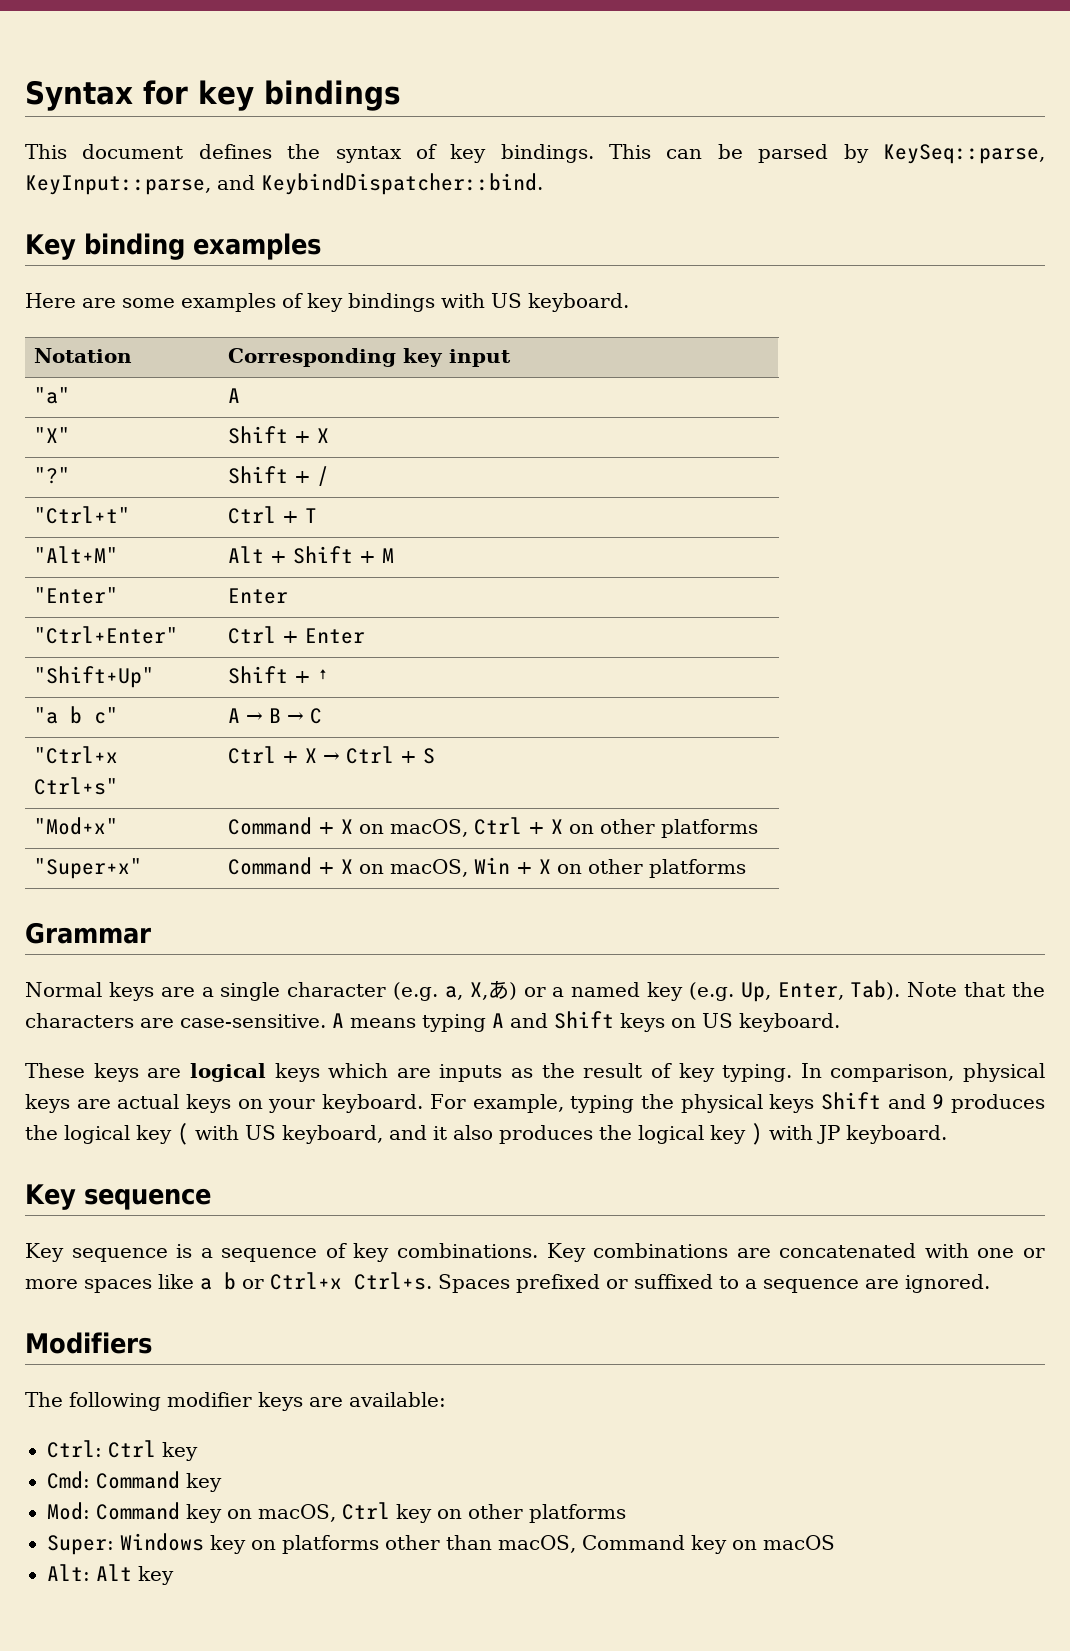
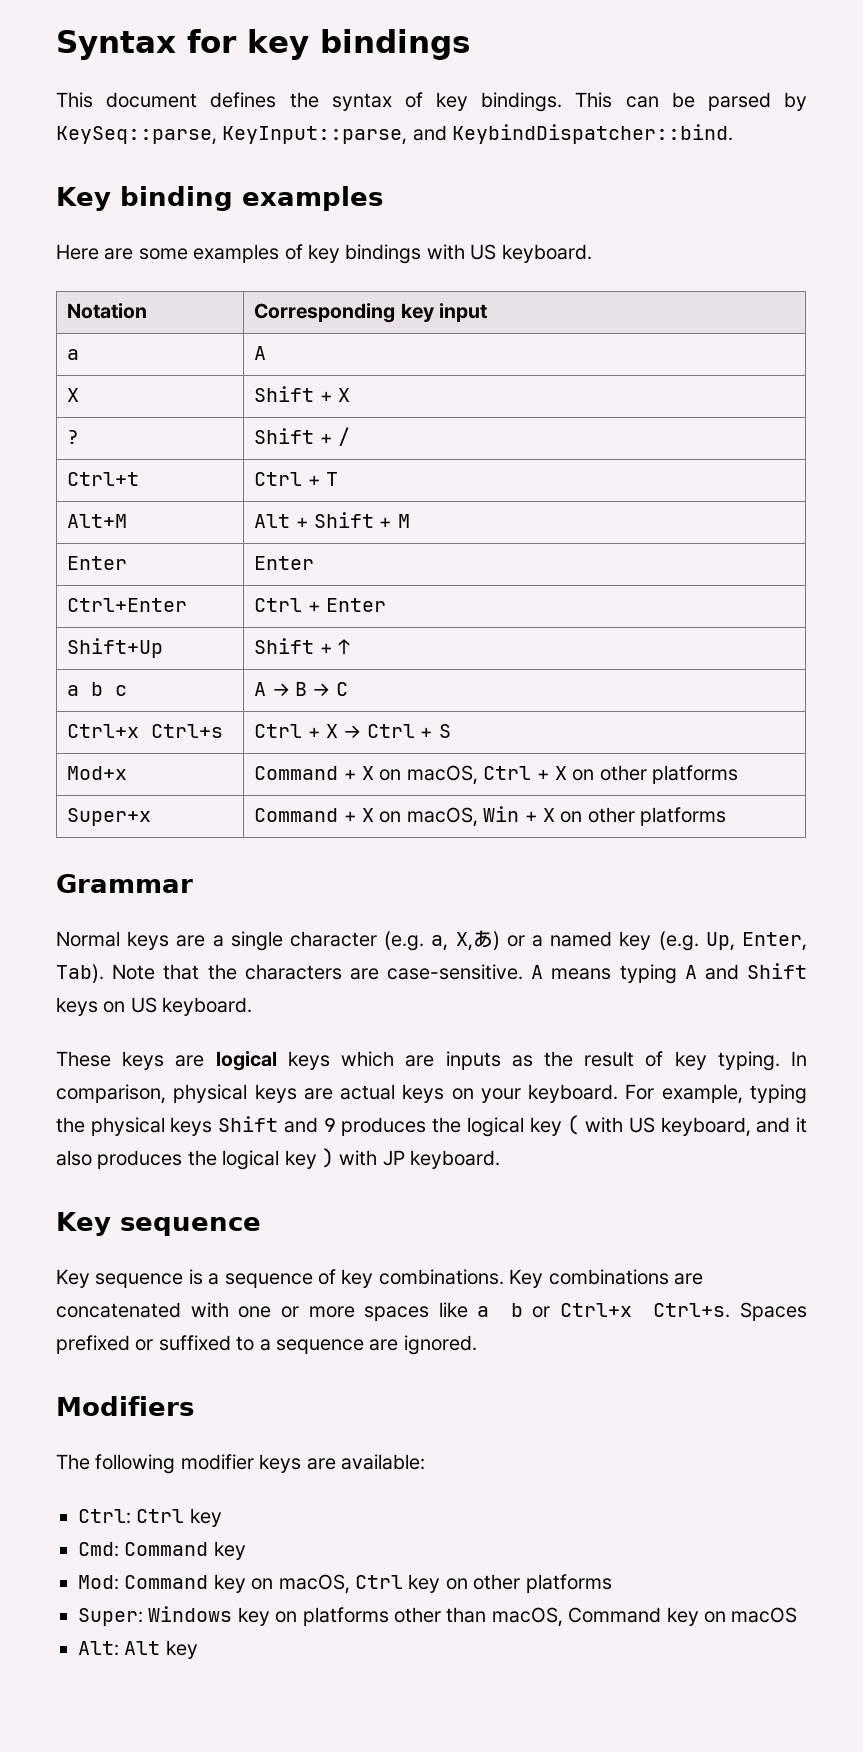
- "a" | A
+ a | A
- "X" | Shift + X
+ X | Shift + X
- "?" | Shift + /
+ ? | Shift + /
- "Ctrl+t" | Ctrl + T
+ Ctrl+t | Ctrl + T
- "Alt+M" | Alt + Shift + M
+ Alt+M | Alt + Shift + M
- "Enter" | Enter
- "Ctrl+Enter" | Ctrl + Enter
+ Enter | Enter
+ Ctrl+Enter | Ctrl + Enter
- "Shift+Up" | Shift + ↑
+ Shift+Up | Shift + ↑
- "a b c" | A → B → C
+ a b c | A → B → C
- "Ctrl+x Ctrl+s" | Ctrl + X → Ctrl + S
+ Ctrl+x Ctrl+s | Ctrl + X → Ctrl + S
- "Mod+x" | Command + X on macOS, Ctrl + X on other platforms
+ Mod+x | Command + X on macOS, Ctrl + X on other platforms
- "Super+x" | Command + X on macOS, Win + X on other platforms
+ Super+x | Command + X on macOS, Win + X on other platforms

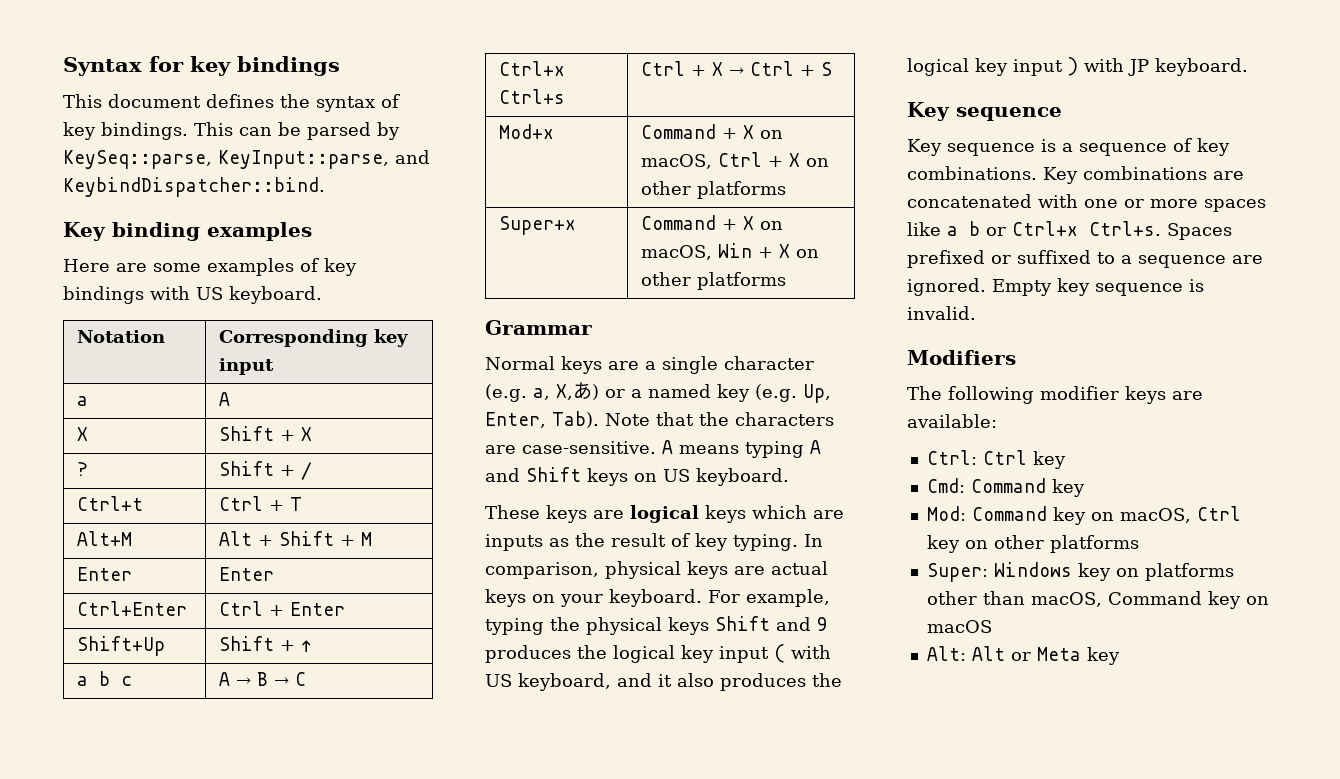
- For example, typing the physical keys Shift and 9 produces the logical key ( with US keyboard, and it also produces the logical key ) with JP keyboard.
+ For example, typing the physical keys Shift and 9 produces the logical key input ( with US keyboard, and it also produces the logical key input ) with JP keyboard.
+ Empty key sequence is invalid.
- Alt: Alt key
+ Alt: Alt or Meta key

